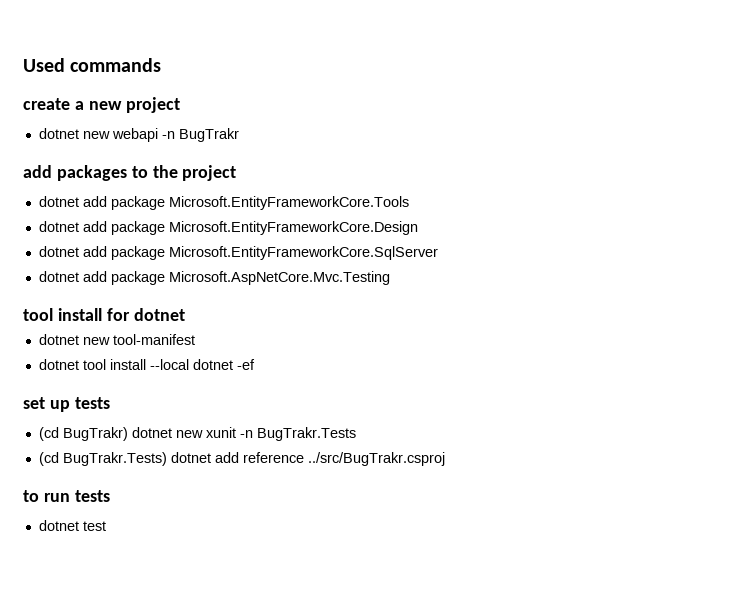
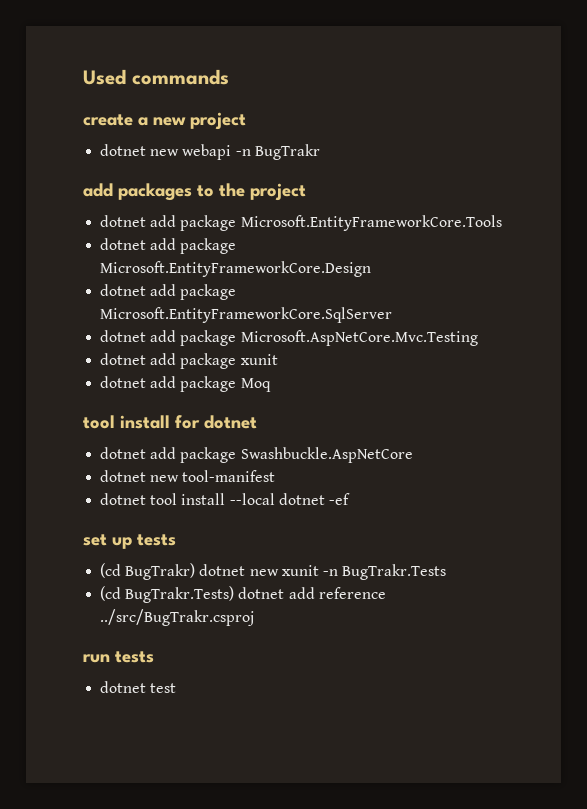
+ dotnet add package xunit
+ dotnet add package Moq
+ dotnet add package Swashbuckle.AspNetCore
- to run tests
+ run tests

